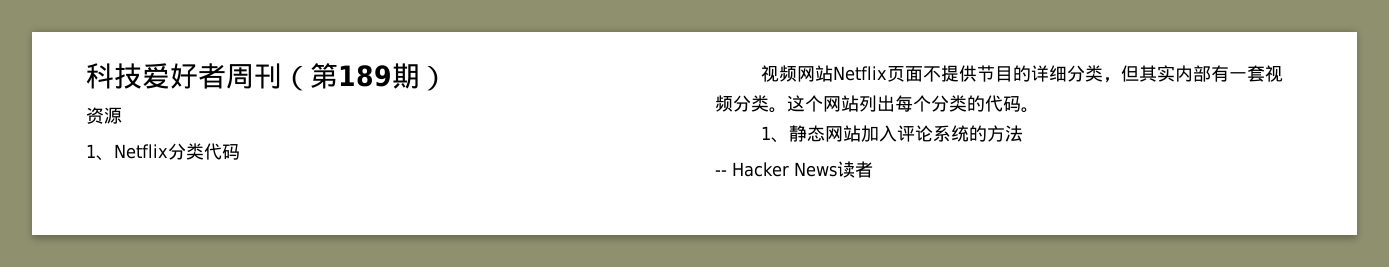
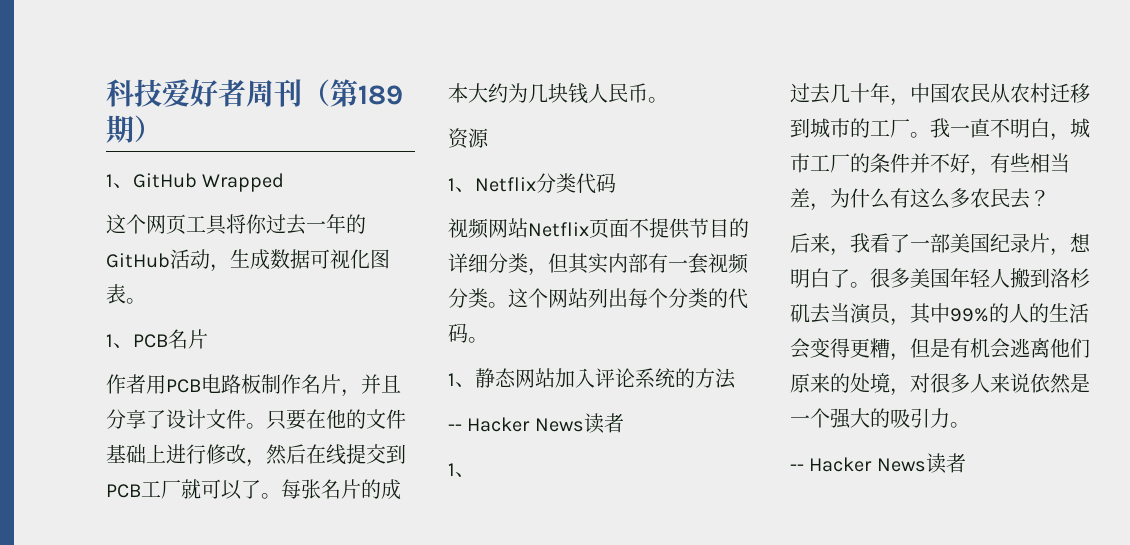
+ 1、GitHub Wrapped
+ 这个网页工具将你过去一年的GitHub活动，生成数据可视化图表。
+ 1、PCB名片
+ 作者用PCB电路板制作名片，并且分享了设计文件。只要在他的文件基础上进行修改，然后在线提交到PCB工厂就可以了。每张名片的成本大约为几块钱人民币。
  1、静态网站加入评论系统的方法
+ -- Hacker News读者
+ 1、
+ 过去几十年，中国农民从农村迁移到城市的工厂。我一直不明白，城市工厂的条件并不好，有些相当差，为什么有这么多农民去？
+ 后来，我看了一部美国纪录片，想明白了。很多美国年轻人搬到洛杉矶去当演员，其中99%的人的生活会变得更糟，但是有机会逃离他们原来的处境，对很多人来说依然是一个强大的吸引力。

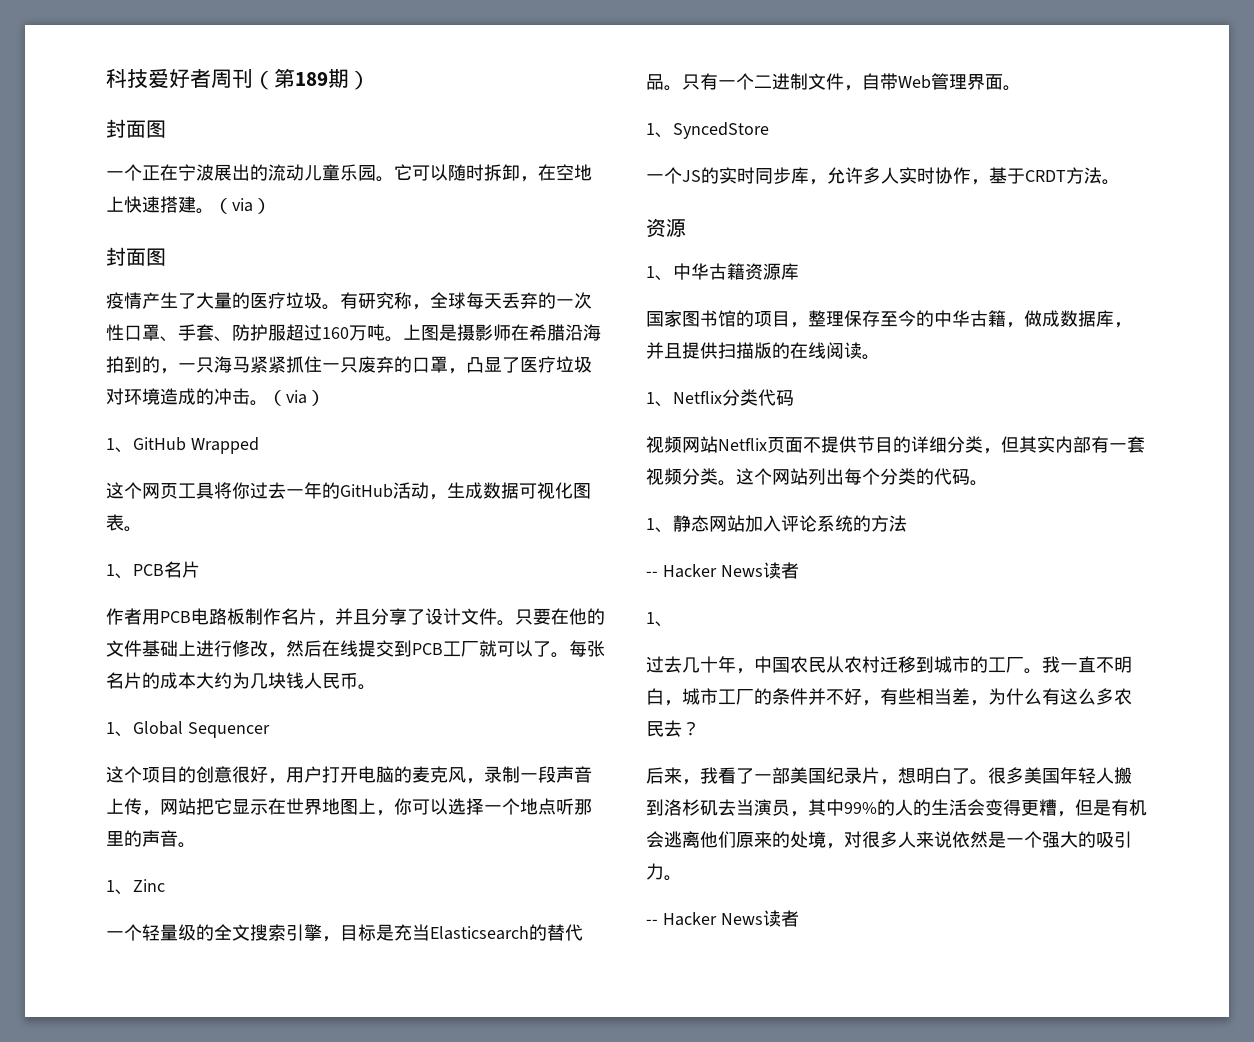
  科技爱好者周刊（第189期）
+ 封面图
+ 一个正在宁波展出的流动儿童乐园。它可以随时拆卸，在空地上快速搭建。（via）
+ 封面图
+ 疫情产生了大量的医疗垃圾。有研究称，全球每天丢弃的一次性口罩、手套、防护服超过160万吨。上图是摄影师在希腊沿海拍到的，一只海马紧紧抓住一只废弃的口罩，凸显了医疗垃圾对环境造成的冲击。（via）
+ 1、Global Sequencer
+ 这个项目的创意很好，用户打开电脑的麦克风，录制一段声音上传，网站把它显示在世界地图上，你可以选择一个地点听那里的声音。
+ 1、Zinc
+ 一个轻量级的全文搜索引擎，目标是充当Elasticsearch的替代品。只有一个二进制文件，自带Web管理界面。
+ 1、SyncedStore
+ 一个JS的实时同步库，允许多人实时协作，基于CRDT方法。
  资源
+ 1、中华古籍资源库
+ 国家图书馆的项目，整理保存至今的中华古籍，做成数据库，并且提供扫描版的在线阅读。

